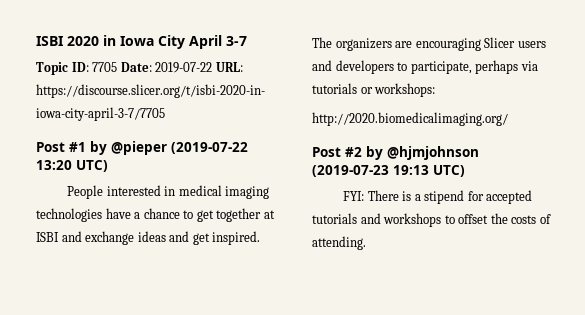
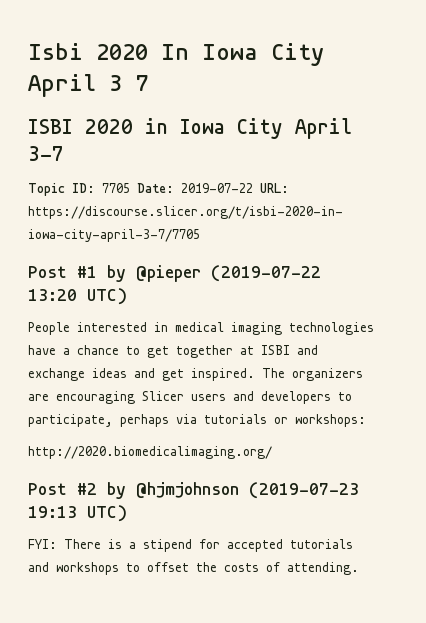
+ Isbi 2020 In Iowa City April 3 7

